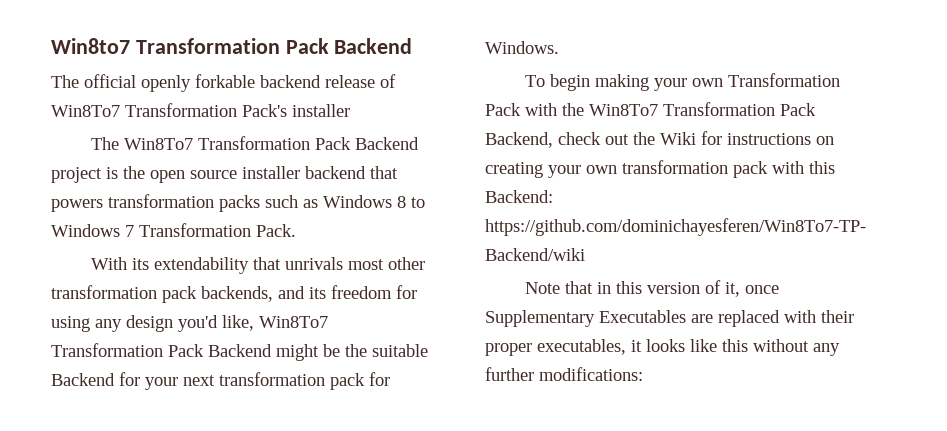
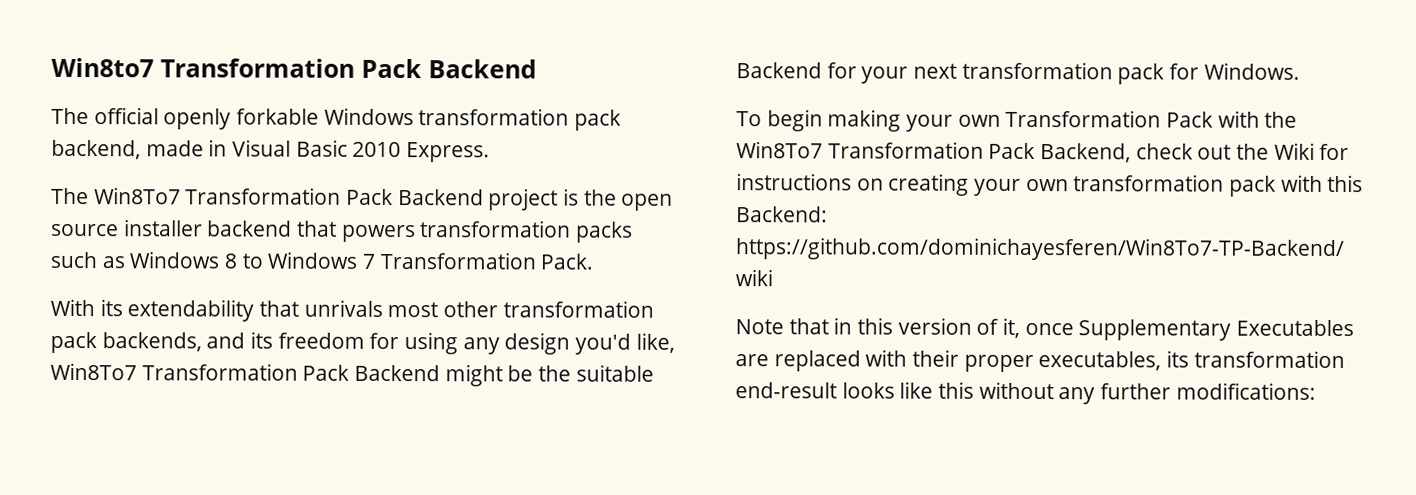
- The official openly forkable backend release of Win8To7 Transformation Pack's installer
+ The official openly forkable Windows transformation pack backend, made in Visual Basic 2010 Express.
- Note that in this version of it, once Supplementary Executables are replaced with their proper executables, it looks like this without any further modifications:
+ Note that in this version of it, once Supplementary Executables are replaced with their proper executables, its transformation end-result looks like this without any further modifications:

